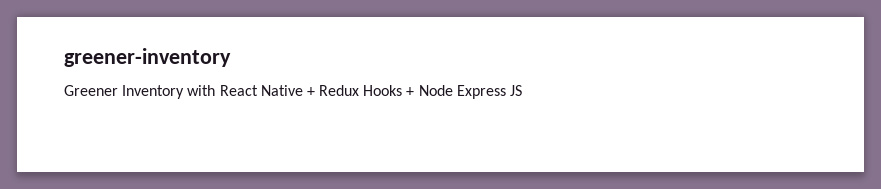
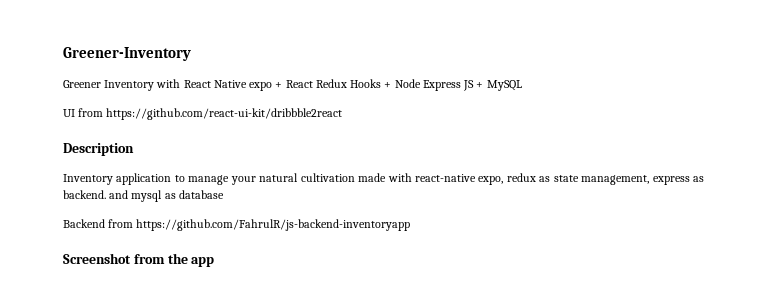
- greener-inventory
+ Greener-Inventory
- Greener Inventory with React Native + Redux Hooks + Node Express JS
+ Greener Inventory with React Native expo + React Redux Hooks + Node Express JS + MySQL
+ UI from https://github.com/react-ui-kit/dribbble2react
+ Description
+ Inventory application to manage your natural cultivation made with react-native expo, redux as state management, express as backend. and mysql as database
+ Backend from https://github.com/FahrulR/js-backend-inventoryapp
+ Screenshot from the app

